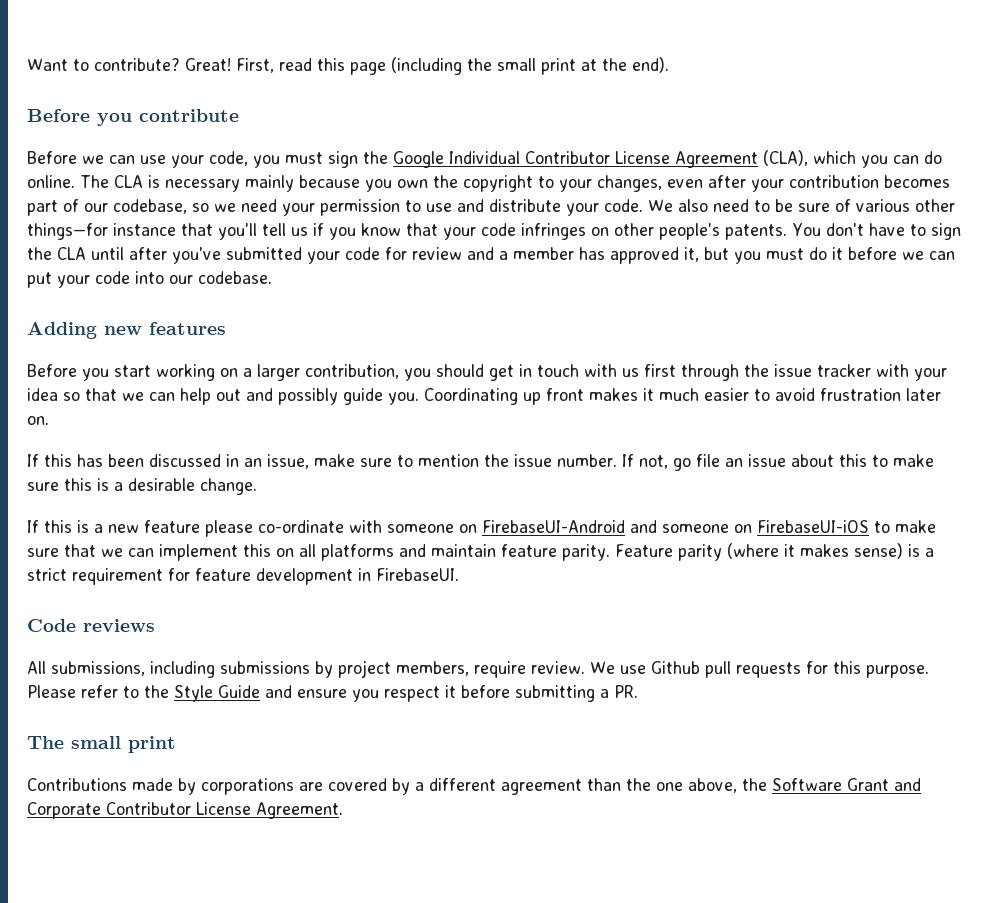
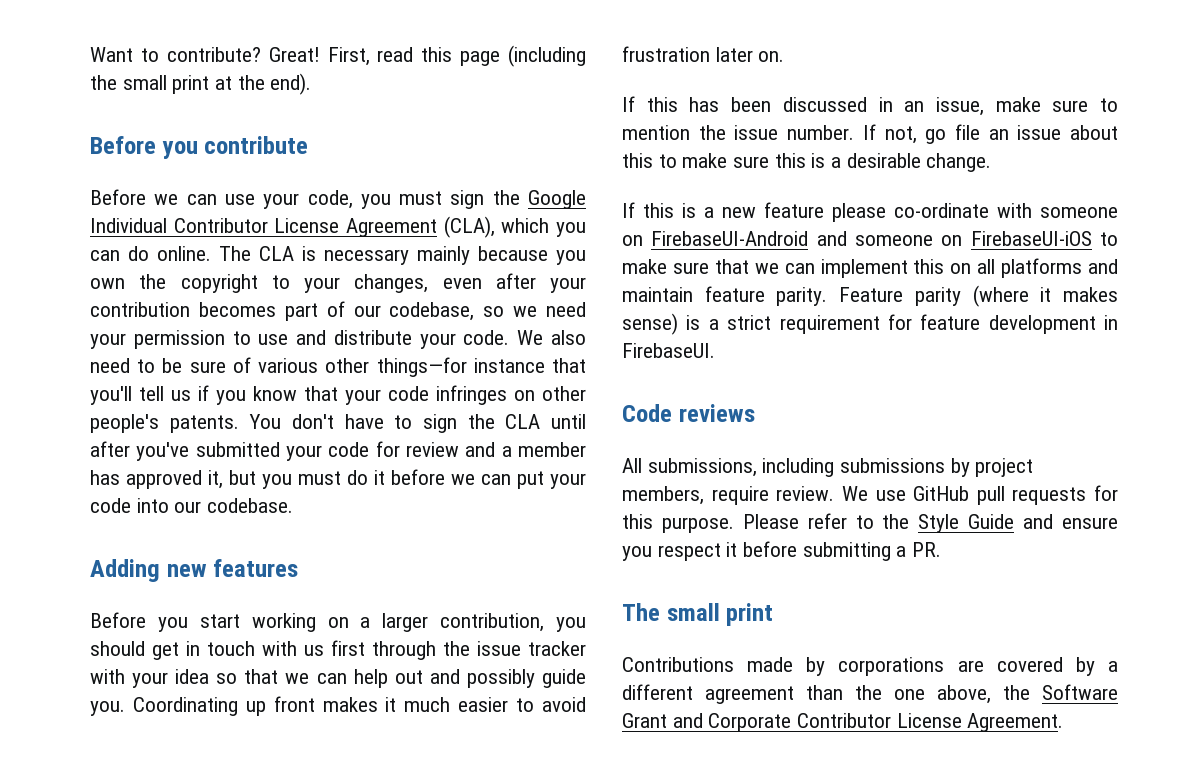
- We use Github pull requests for this purpose.
+ We use GitHub pull requests for this purpose.

